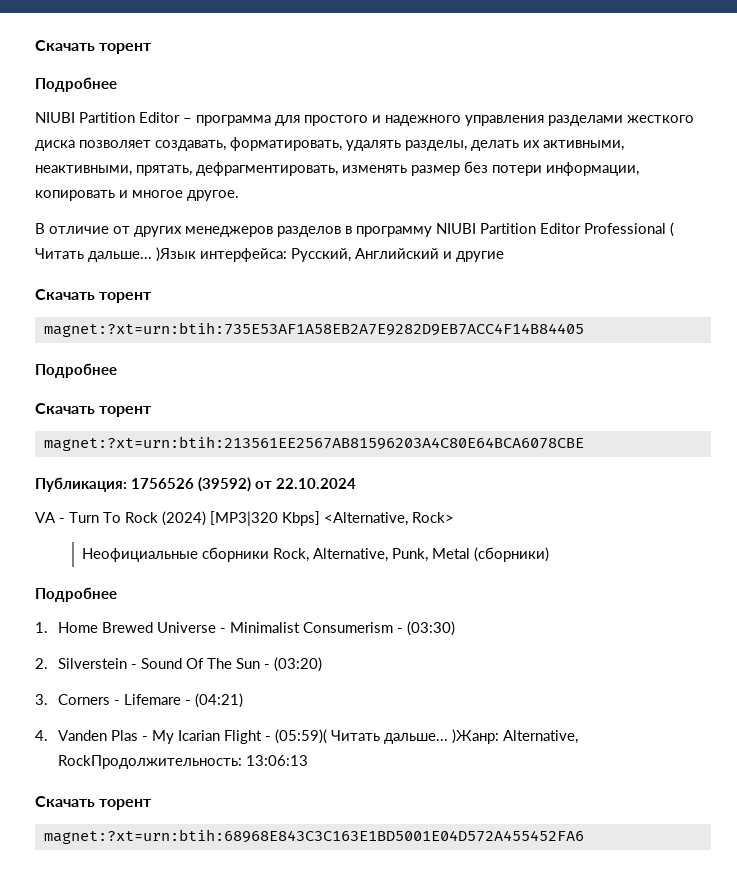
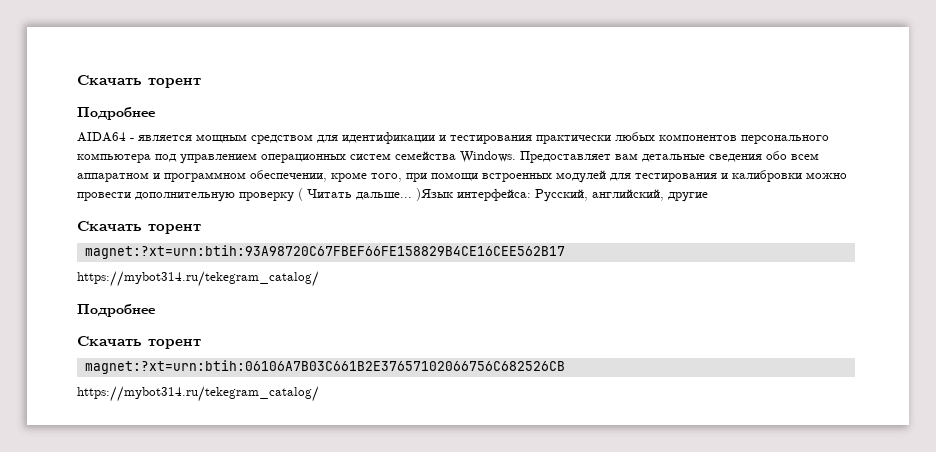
- NIUBI Partition Editor – программа для простого и надежного управления разделами жесткого диска позволяет создавать, форматировать, удалять разделы, делать их активными, неактивными, прятать, дефрагментировать, изменять размер без потери информации, копировать и многое другое.
- В отличие от других менеджеров разделов в программу NIUBI Partition Editor Professional ( Читать дальше... )Язык интерфейса: Русский, Английский и другие
+ AIDA64 - является мощным средством для идентификации и тестирования практически любых компонентов персонального компьютера под управлением операционных систем семейства Windows. Предоставляет вам детальные сведения обо всем аппаратном и программном обеспечении, кроме того, при помощи встроенных модулей для тестирования и калибровки можно провести дополнительную проверку ( Читать дальше... )Язык интерфейса: Русский, английский, другие
- magnet:?xt=urn:btih:735E53AF1A58EB2A7E9282D9EB7ACC4F14B84405
+ magnet:?xt=urn:btih:93A98720C67FBEF66FE158829B4CE16CEE562B17
+ https://mybot314.ru/tekegram_catalog/
- magnet:?xt=urn:btih:213561EE2567AB81596203A4C80E64BCA6078CBE
- Публикация: 1756526 (39592) от 22.10.2024
- VA - Turn To Rock (2024) [MP3|320 Kbps] <Alternative, Rock>
- Неофициальные сборники Rock, Alternative, Punk, Metal (сборники)
- Подробнее
- 1. Home Brewed Universe - Minimalist Consumerism - (03:30)
- 2. Silverstein - Sound Of The Sun - (03:20)
- 3. Corners - Lifemare - (04:21)
- 4. Vanden Plas - My Icarian Flight - (05:59)( Читать дальше... )Жанр: Alternative, RockПродолжительность: 13:06:13
- Скачать торент
- magnet:?xt=urn:btih:68968E843C3C163E1BD5001E04D572A455452FA6
+ magnet:?xt=urn:btih:06106A7B03C661B2E37657102066756C682526CB
+ https://mybot314.ru/tekegram_catalog/

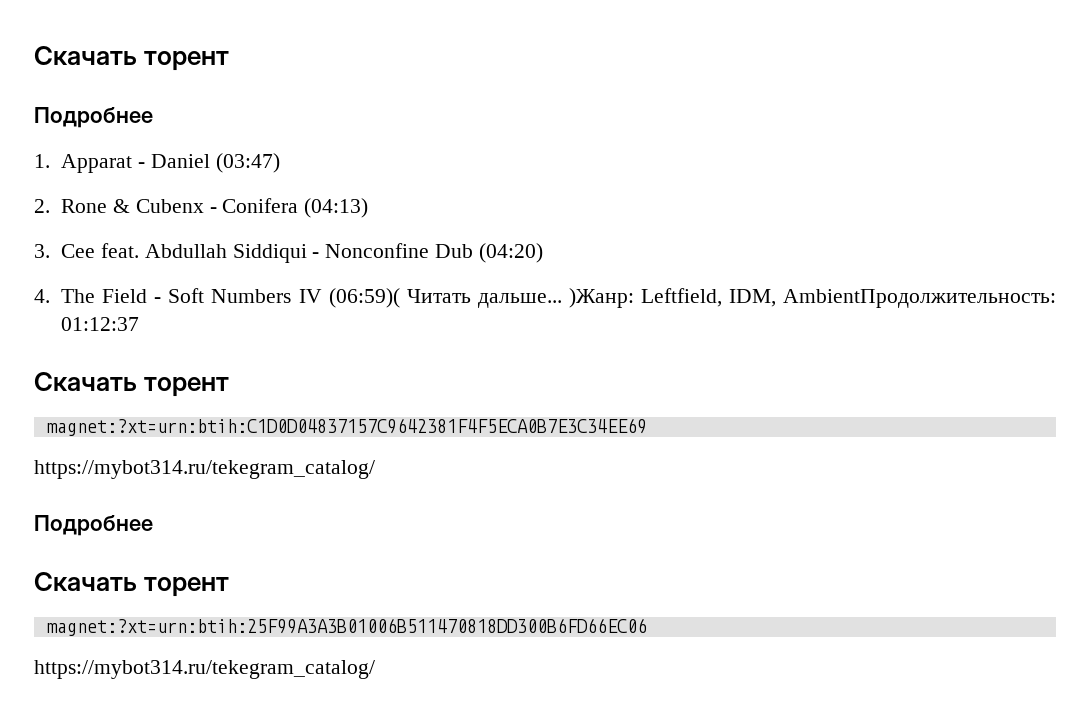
- AIDA64 - является мощным средством для идентификации и тестирования практически любых компонентов персонального компьютера под управлением операционных систем семейства Windows. Предоставляет вам детальные сведения обо всем аппаратном и программном обеспечении, кроме того, при помощи встроенных модулей для тестирования и калибровки можно провести дополнительную проверку ( Читать дальше... )Язык интерфейса: Русский, английский, другие
+ 1. Apparat - Daniel (03:47)
+ 2. Rone & Cubenx - Conifera (04:13)
+ 3. Cee feat. Abdullah Siddiqui - Nonconfine Dub (04:20)
+ 4. The Field - Soft Numbers IV (06:59)( Читать дальше... )Жанр: Leftfield, IDM, AmbientПродолжительность: 01:12:37
  Скачать торент
- magnet:?xt=urn:btih:93A98720C67FBEF66FE158829B4CE16CEE562B17
+ magnet:?xt=urn:btih:C1D0D04837157C9642381F4F5ECA0B7E3C34EE69
- magnet:?xt=urn:btih:06106A7B03C661B2E37657102066756C682526CB
+ magnet:?xt=urn:btih:25F99A3A3B01006B511470818DD300B6FD66EC06

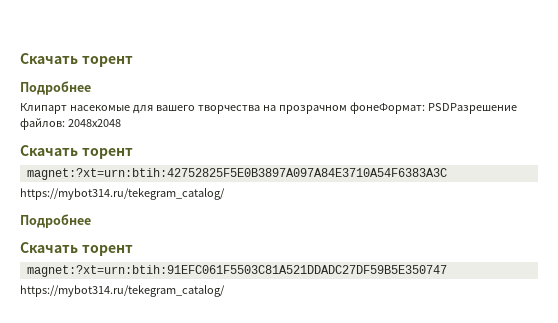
- 1. Apparat - Daniel (03:47)
- 2. Rone & Cubenx - Conifera (04:13)
- 3. Cee feat. Abdullah Siddiqui - Nonconfine Dub (04:20)
- 4. The Field - Soft Numbers IV (06:59)( Читать дальше... )Жанр: Leftfield, IDM, AmbientПродолжительность: 01:12:37
+ Клипарт насекомые для вашего творчества на прозрачном фонеФормат: PSDРазрешение файлов: 2048x2048
  Скачать торент
- magnet:?xt=urn:btih:C1D0D04837157C9642381F4F5ECA0B7E3C34EE69
+ magnet:?xt=urn:btih:42752825F5E0B3897A097A84E3710A54F6383A3C
- magnet:?xt=urn:btih:25F99A3A3B01006B511470818DD300B6FD66EC06
+ magnet:?xt=urn:btih:91EFC061F5503C81A521DDADC27DF59B5E350747

